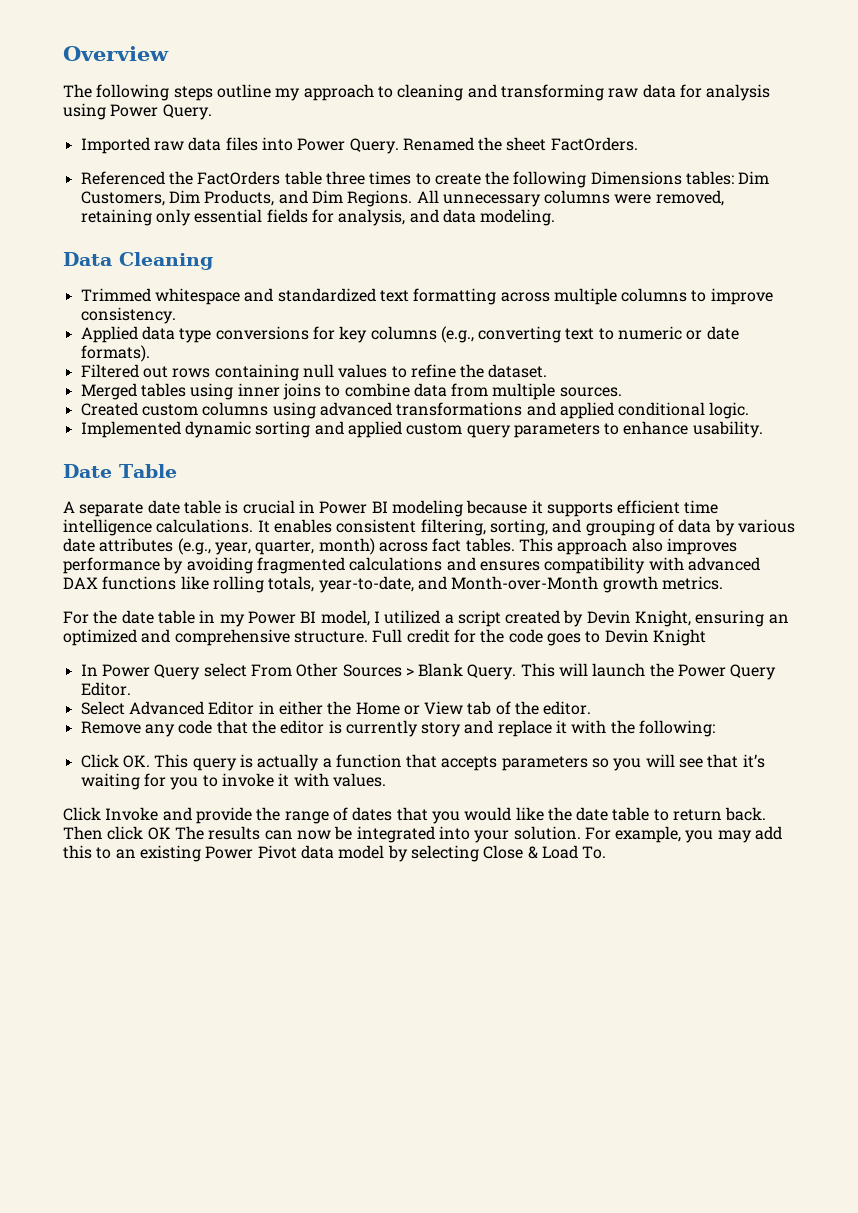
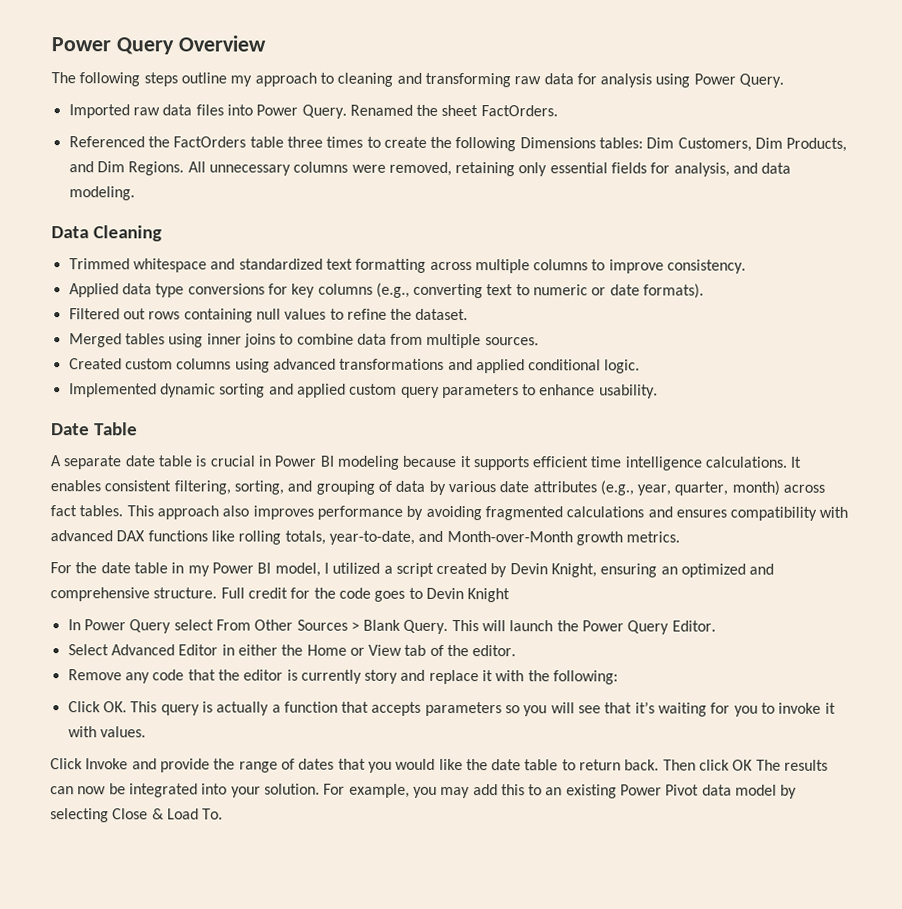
- Overview
+ Power Query Overview

